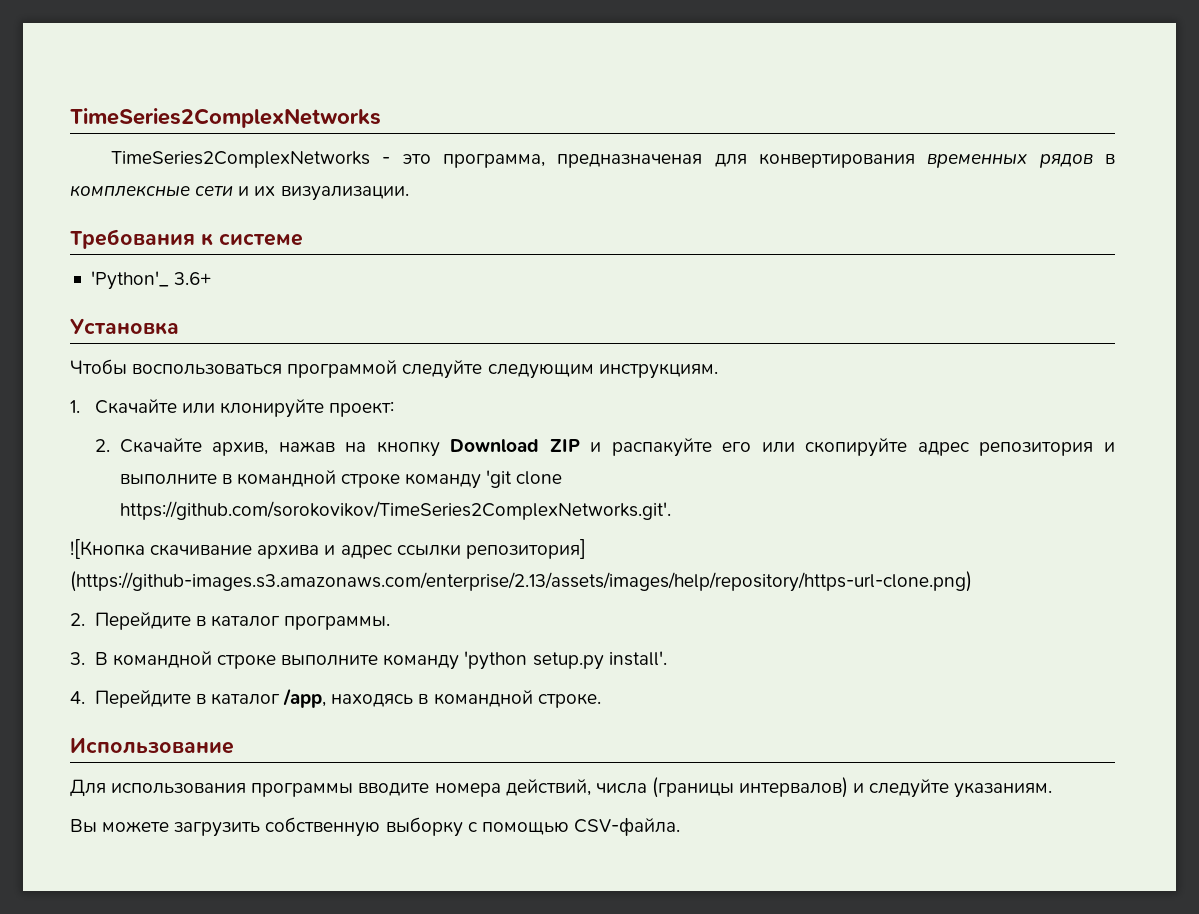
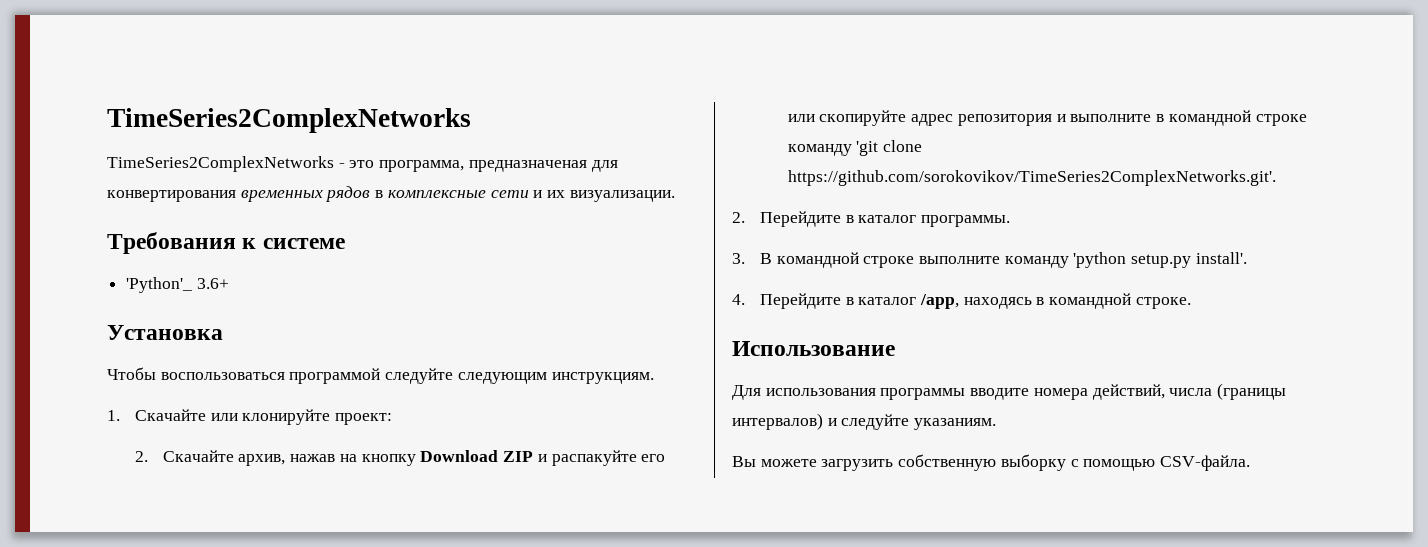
- ![Кнопка скачивание архива и адрес ссылки репозитория] (https://github-images.s3.amazonaws.com/enterprise/2.13/assets/images/help/repository/https-url-clone.png)

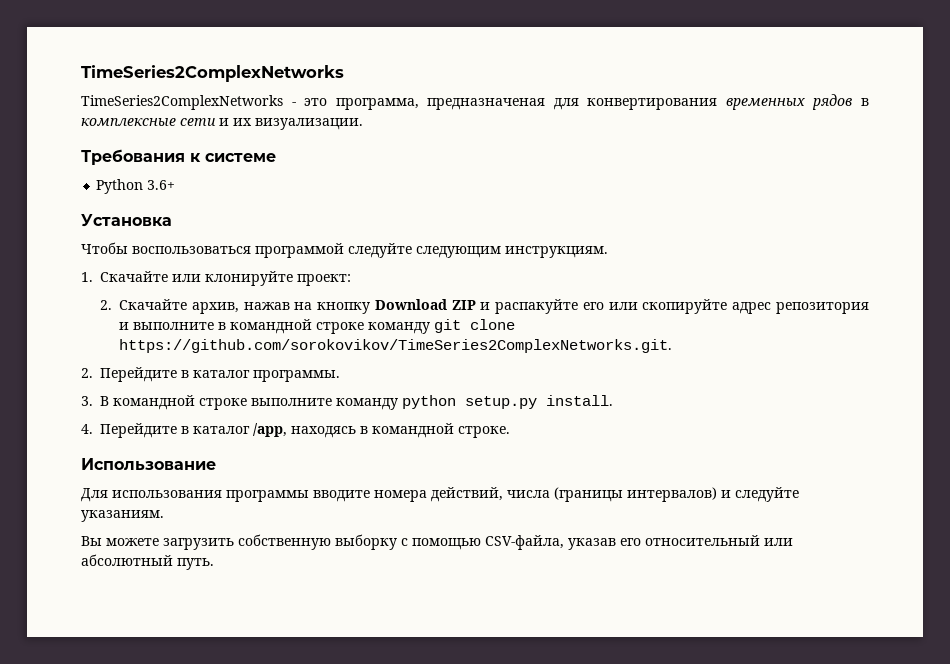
- 'Python'_ 3.6+
+ Python 3.6+
- 2. Скачайте архив, нажав на кнопку Download ZIP и распакуйте его или скопируйте адрес репозитория и выполните в командной строке команду 'git clone https://github.com/sorokovikov/TimeSeries2ComplexNetworks.git'.
+ 2. Скачайте архив, нажав на кнопку Download ZIP и распакуйте его или скопируйте адрес репозитория и выполните в командной строке команду git clone https://github.com/sorokovikov/TimeSeries2ComplexNetworks.git.
- 3. В командной строке выполните команду 'python setup.py install'.
+ 3. В командной строке выполните команду python setup.py install.
- Вы можете загрузить собственную выборку с помощью CSV-файла.
+ Вы можете загрузить собственную выборку с помощью CSV-файла, указав его относительный или абсолютный путь.

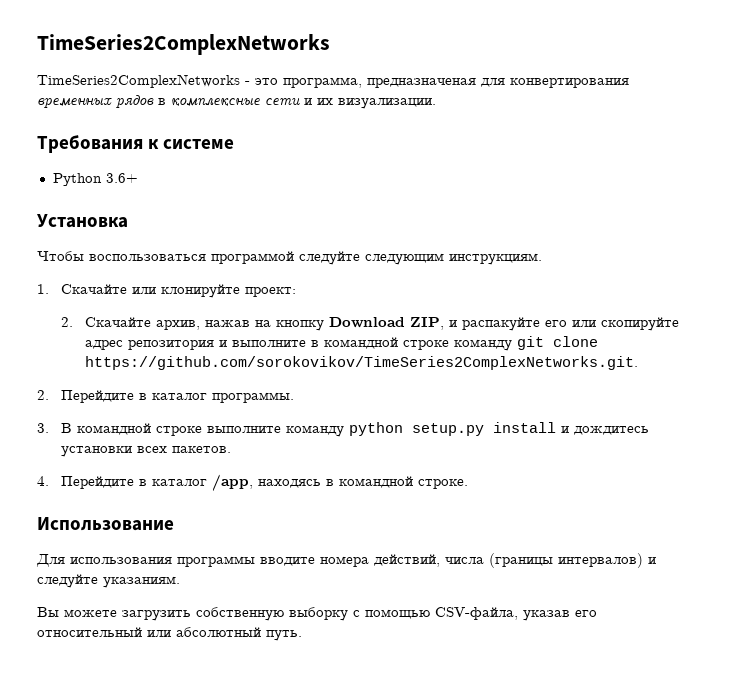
- 2. Скачайте архив, нажав на кнопку Download ZIP и распакуйте его или скопируйте адрес репозитория и выполните в командной строке команду git clone https://github.com/sorokovikov/TimeSeries2ComplexNetworks.git.
+ 2. Скачайте архив, нажав на кнопку Download ZIP, и распакуйте его или скопируйте адрес репозитория и выполните в командной строке команду git clone https://github.com/sorokovikov/TimeSeries2ComplexNetworks.git.
- 3. В командной строке выполните команду python setup.py install.
+ 3. В командной строке выполните команду python setup.py install и дождитесь установки всех пакетов.

